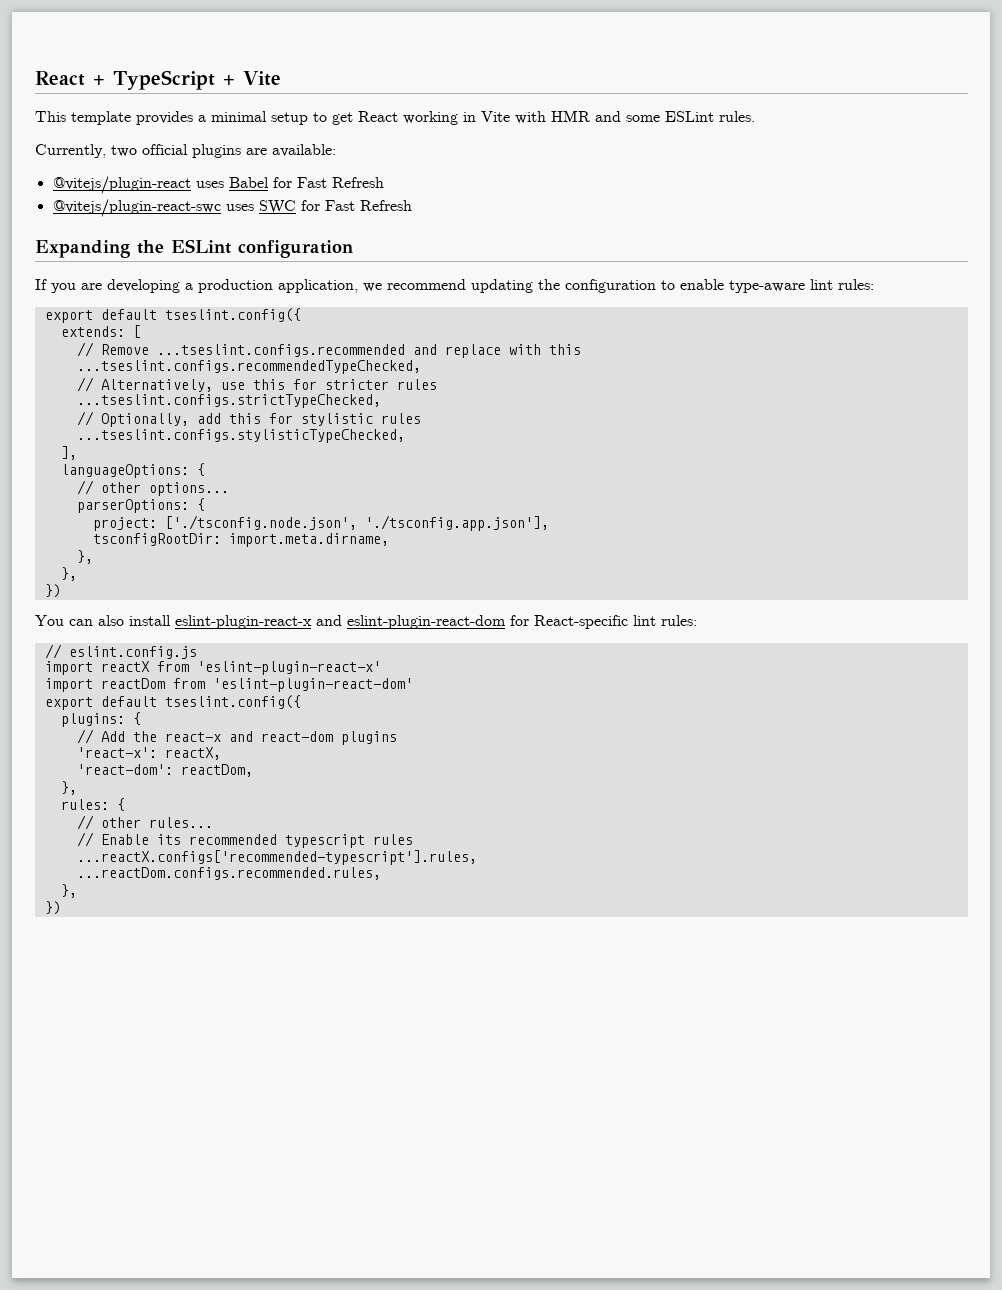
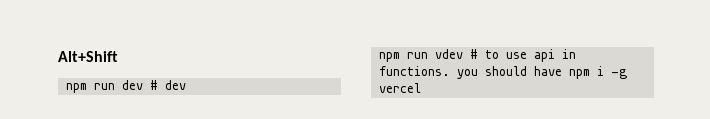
- React + TypeScript + Vite
- This template provides a minimal setup to get React working in Vite with HMR and some ESLint rules.
- Currently, two official plugins are available:
- @vitejs/plugin-react uses Babel for Fast Refresh
- @vitejs/plugin-react-swc uses SWC for Fast Refresh
- Expanding the ESLint configuration
- If you are developing a production application, we recommend updating the configuration to enable type-aware lint rules:
- export default tseslint.config({
- extends: [
- // Remove ...tseslint.configs.recommended and replace with this
- ...tseslint.configs.recommendedTypeChecked,
- // Alternatively, use this for stricter rules
- ...tseslint.configs.strictTypeChecked,
- // Optionally, add this for stylistic rules
- ...tseslint.configs.stylisticTypeChecked,
- ],
- languageOptions: {
- // other options...
- parserOptions: {
- project: ['./tsconfig.node.json', './tsconfig.app.json'],
- tsconfigRootDir: import.meta.dirname,
- },
- },
- })
- You can also install eslint-plugin-react-x and eslint-plugin-react-dom for React-specific lint rules:
- // eslint.config.js
- import reactX from 'eslint-plugin-react-x'
- import reactDom from 'eslint-plugin-react-dom'
- export default tseslint.config({
- plugins: {
- // Add the react-x and react-dom plugins
- 'react-x': reactX,
- 'react-dom': reactDom,
- },
- rules: {
- // other rules...
- // Enable its recommended typescript rules
- ...reactX.configs['recommended-typescript'].rules,
- ...reactDom.configs.recommended.rules,
- },
- })
+ Alt+Shift
+ npm run dev # dev
+ npm run vdev # to use api in functions. you should have npm i -g vercel

